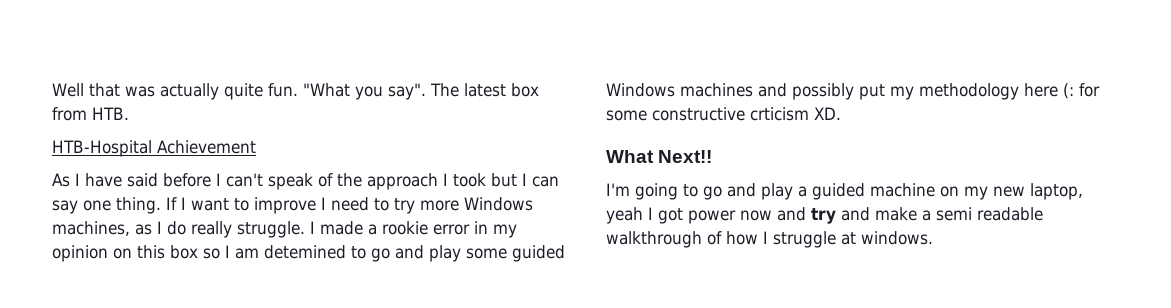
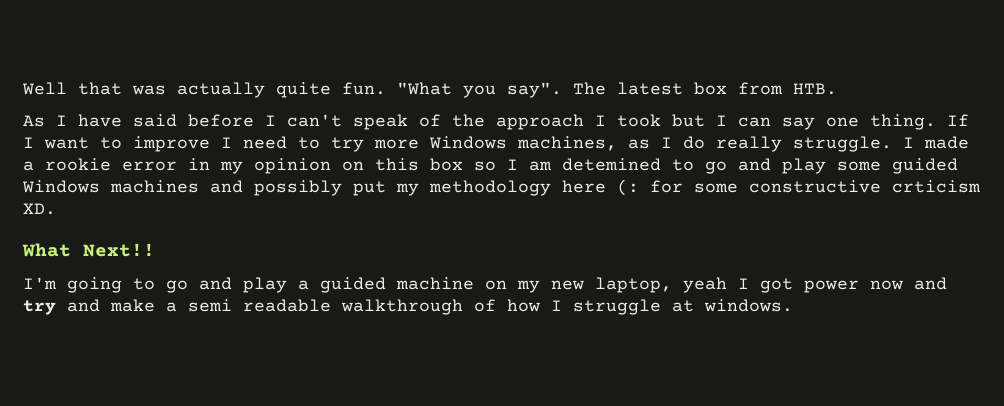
- HTB-Hospital Achievement

